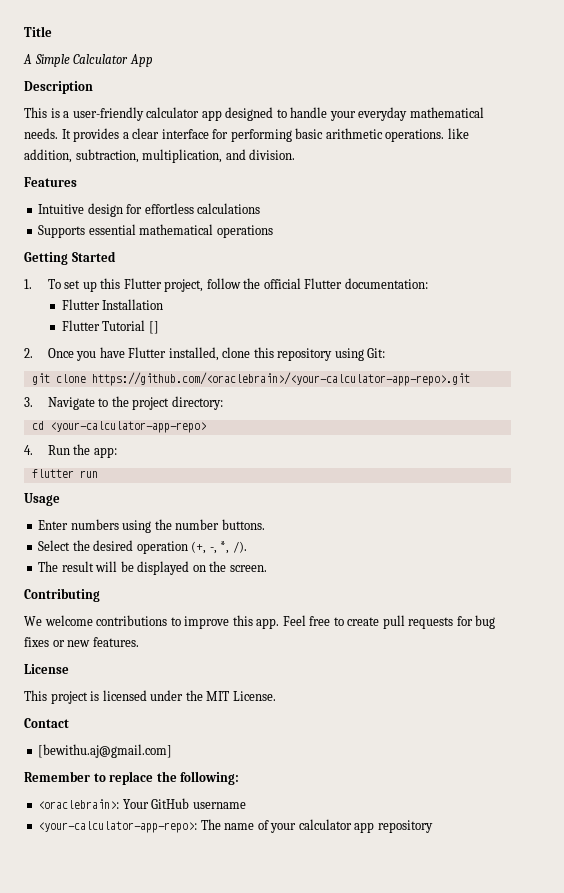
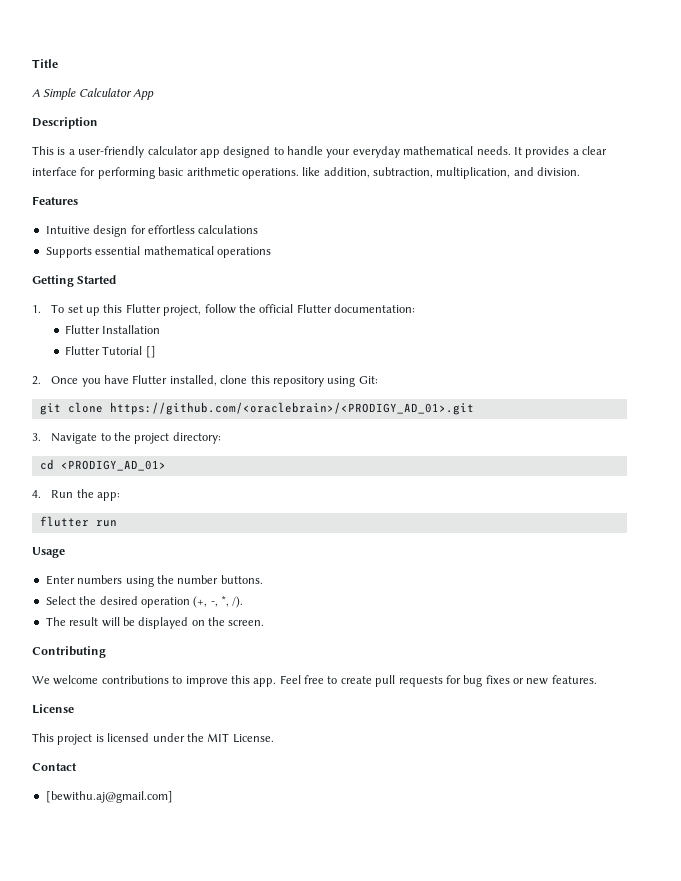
- git clone https://github.com/<oraclebrain>/<your-calculator-app-repo>.git
+ git clone https://github.com/<oraclebrain>/<PRODIGY_AD_01>.git
- cd <your-calculator-app-repo>
+ cd <PRODIGY_AD_01>
- Remember to replace the following:
- <oraclebrain>: Your GitHub username
- <your-calculator-app-repo>: The name of your calculator app repository

